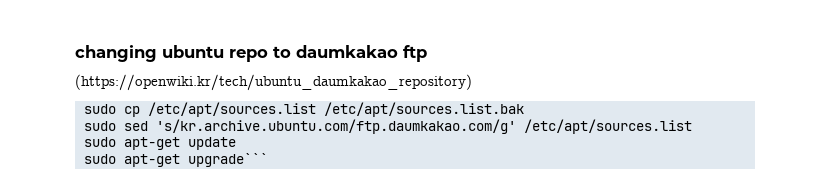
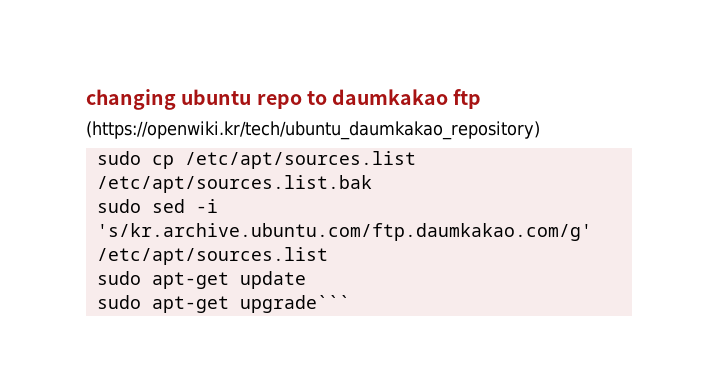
- sudo sed 's/kr.archive.ubuntu.com/ftp.daumkakao.com/g' /etc/apt/sources.list
+ sudo sed -i 's/kr.archive.ubuntu.com/ftp.daumkakao.com/g' /etc/apt/sources.list

